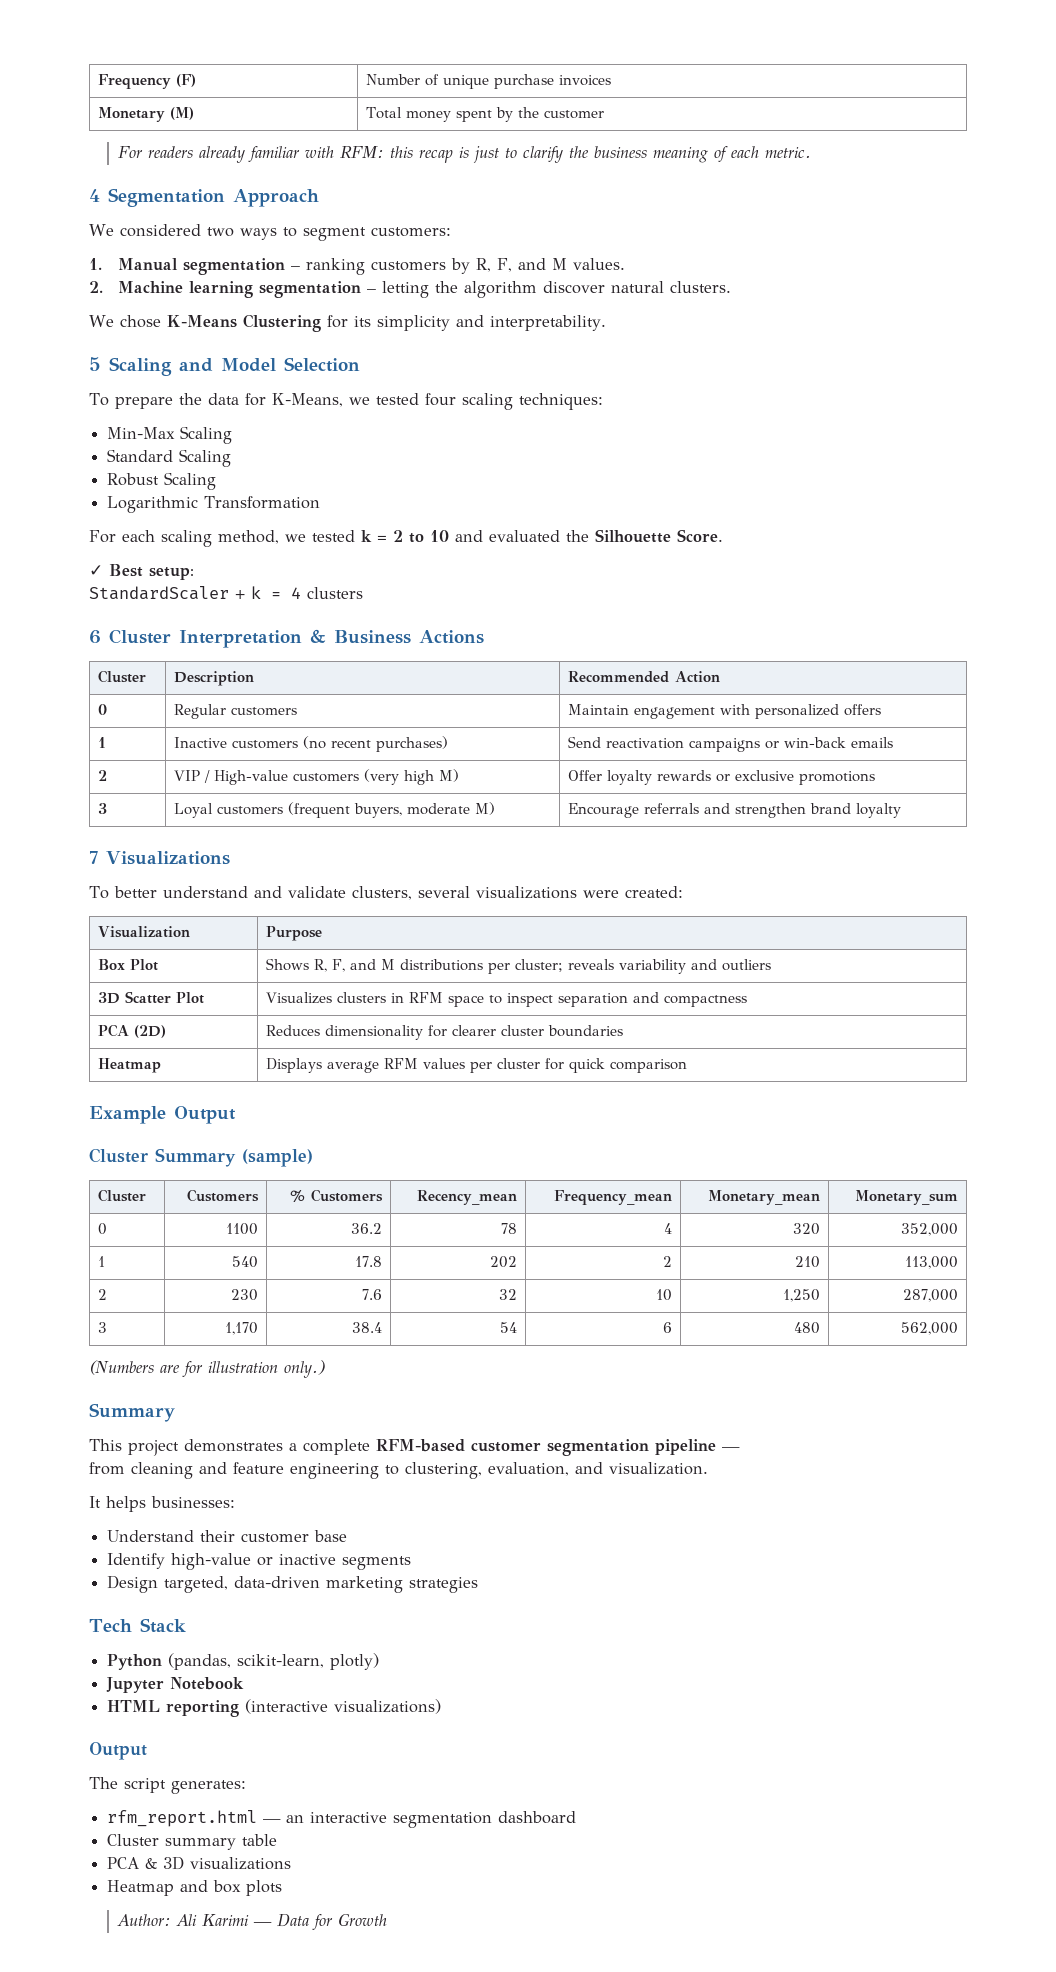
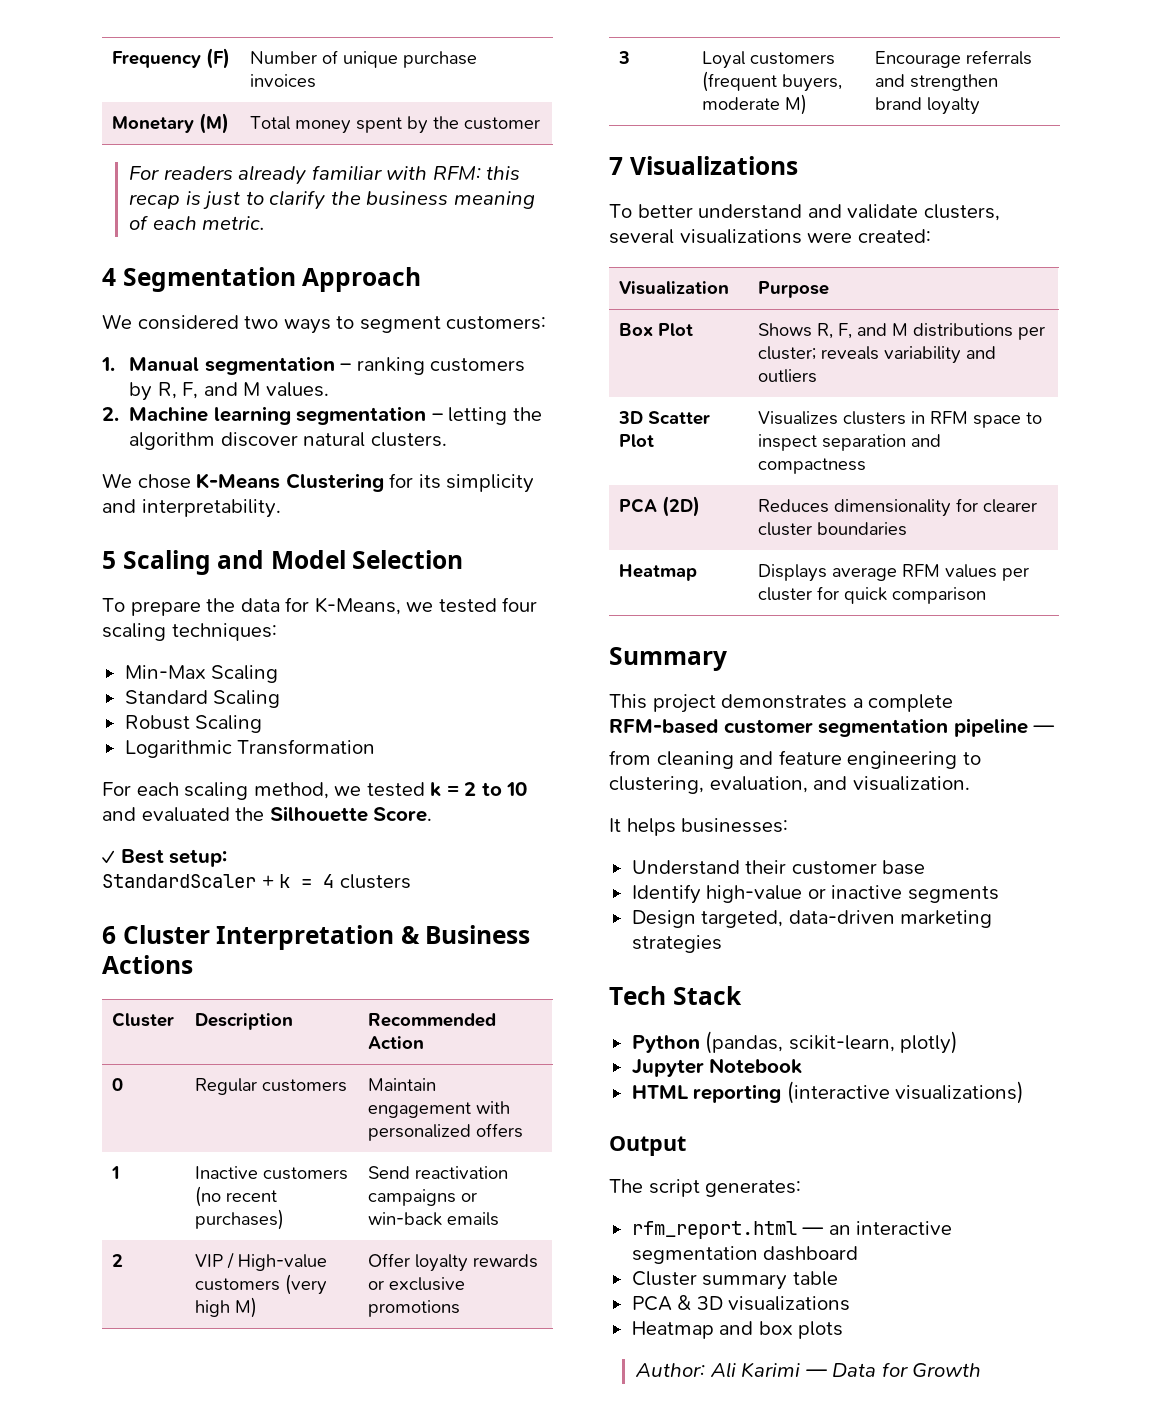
- Example Output
- Cluster Summary (sample)
- Cluster | Customers | % Customers | Recency_mean | Frequency_mean | Monetary_mean | Monetary_sum
- 0 | 1100 | 36.2 | 78 | 4 | 320 | 352,000
- 1 | 540 | 17.8 | 202 | 2 | 210 | 113,000
- 2 | 230 | 7.6 | 32 | 10 | 1,250 | 287,000
- 3 | 1,170 | 38.4 | 54 | 6 | 480 | 562,000
- (Numbers are for illustration only.)

